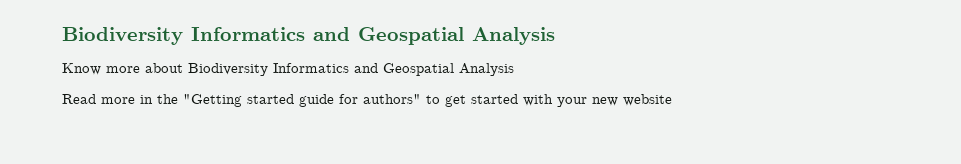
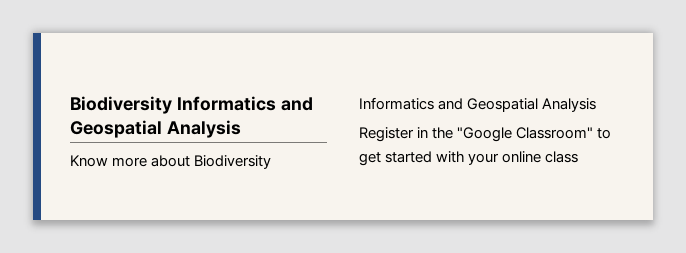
- Read more in the "Getting started guide for authors" to get started with your new website
+ Register in the "Google Classroom" to get started with your online class

